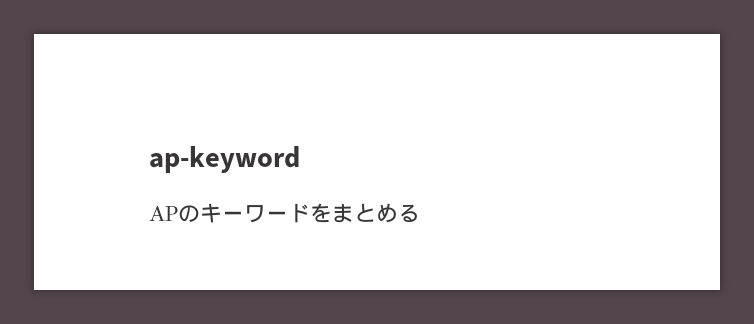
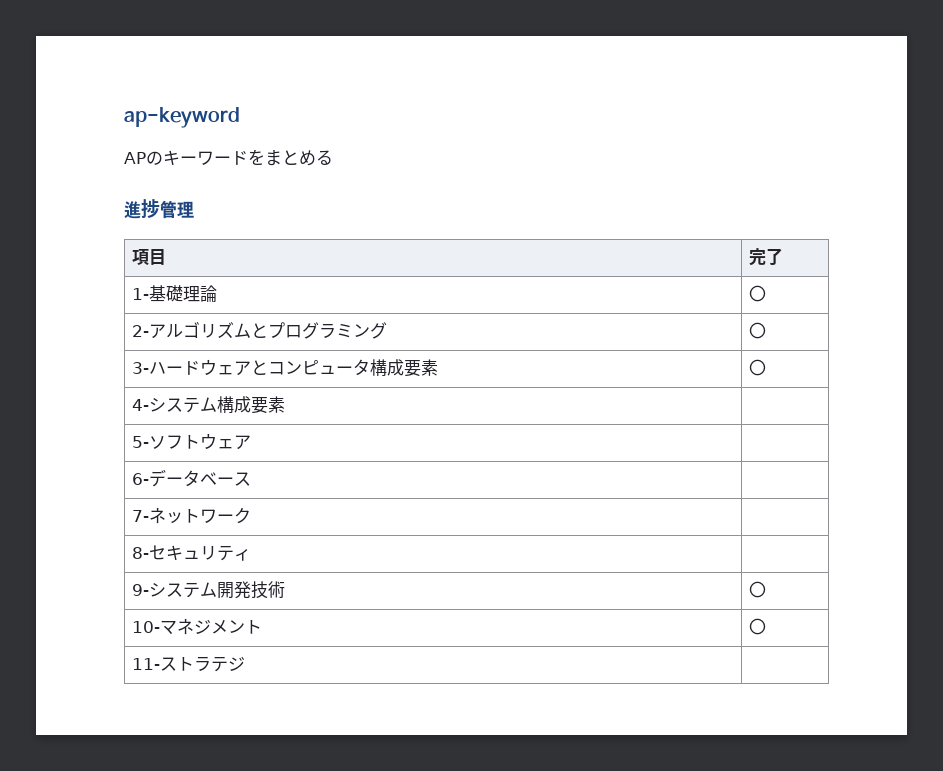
+ 進捗管理
+ 項目 | 完了
+ 1-基礎理論 | 〇
+ 2-アルゴリズムとプログラミング | 〇
+ 3-ハードウェアとコンピュータ構成要素 | 〇
+ 4-システム構成要素 |
+ 5-ソフトウェア |
+ 6-データベース |
+ 7-ネットワーク |
+ 8-セキュリティ |
+ 9-システム開発技術 | 〇
+ 10-マネジメント | 〇
+ 11-ストラテジ |

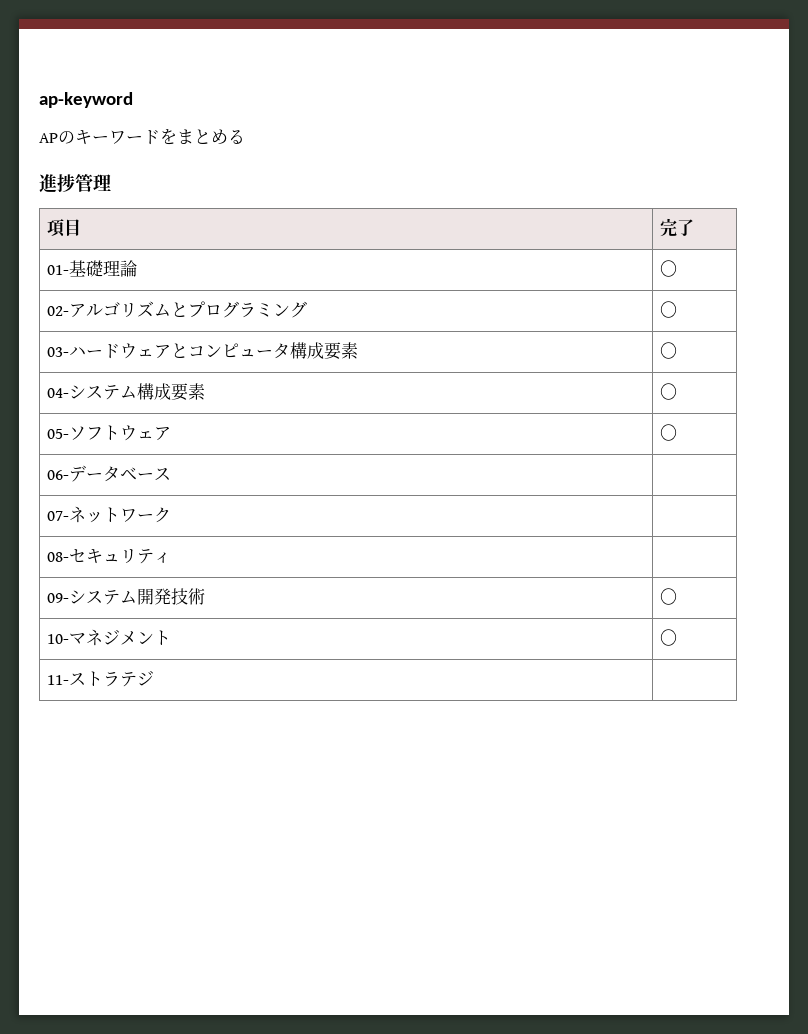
- 1-基礎理論 | 〇
+ 01-基礎理論 | 〇
- 2-アルゴリズムとプログラミング | 〇
+ 02-アルゴリズムとプログラミング | 〇
- 3-ハードウェアとコンピュータ構成要素 | 〇
+ 03-ハードウェアとコンピュータ構成要素 | 〇
- 4-システム構成要素 |
- 5-ソフトウェア |
- 6-データベース |
+ 04-システム構成要素 | 〇
+ 05-ソフトウェア | 〇
+ 06-データベース |
- 7-ネットワーク |
+ 07-ネットワーク |
- 8-セキュリティ |
+ 08-セキュリティ |
- 9-システム開発技術 | 〇
+ 09-システム開発技術 | 〇

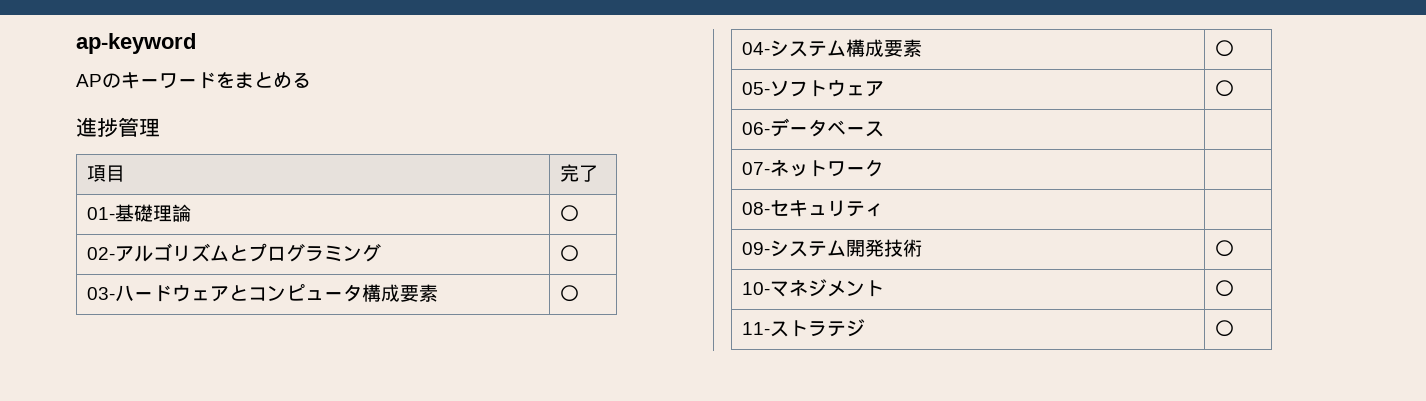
- 11-ストラテジ |
+ 11-ストラテジ | 〇

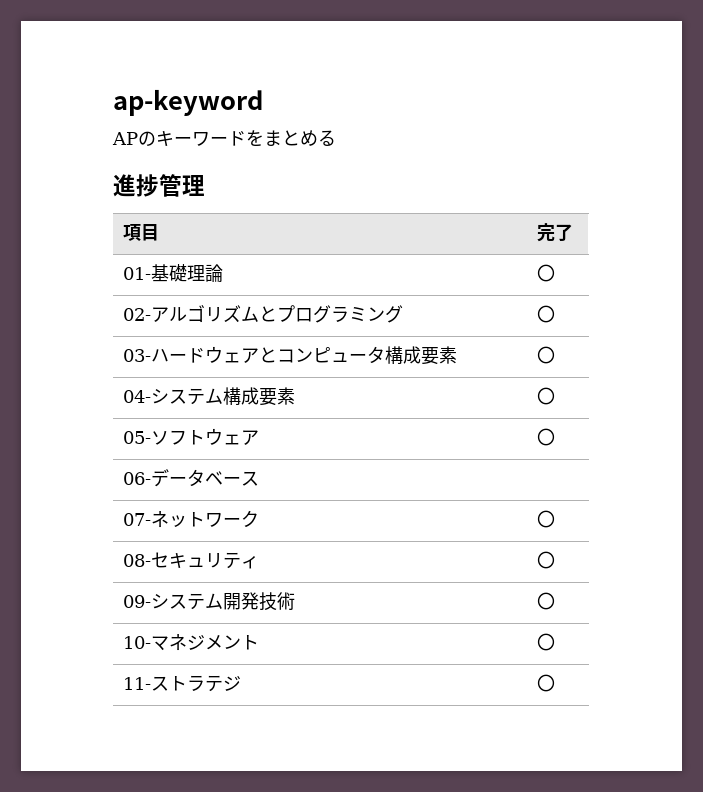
- 07-ネットワーク |
+ 07-ネットワーク | 〇
- 08-セキュリティ |
+ 08-セキュリティ | 〇

